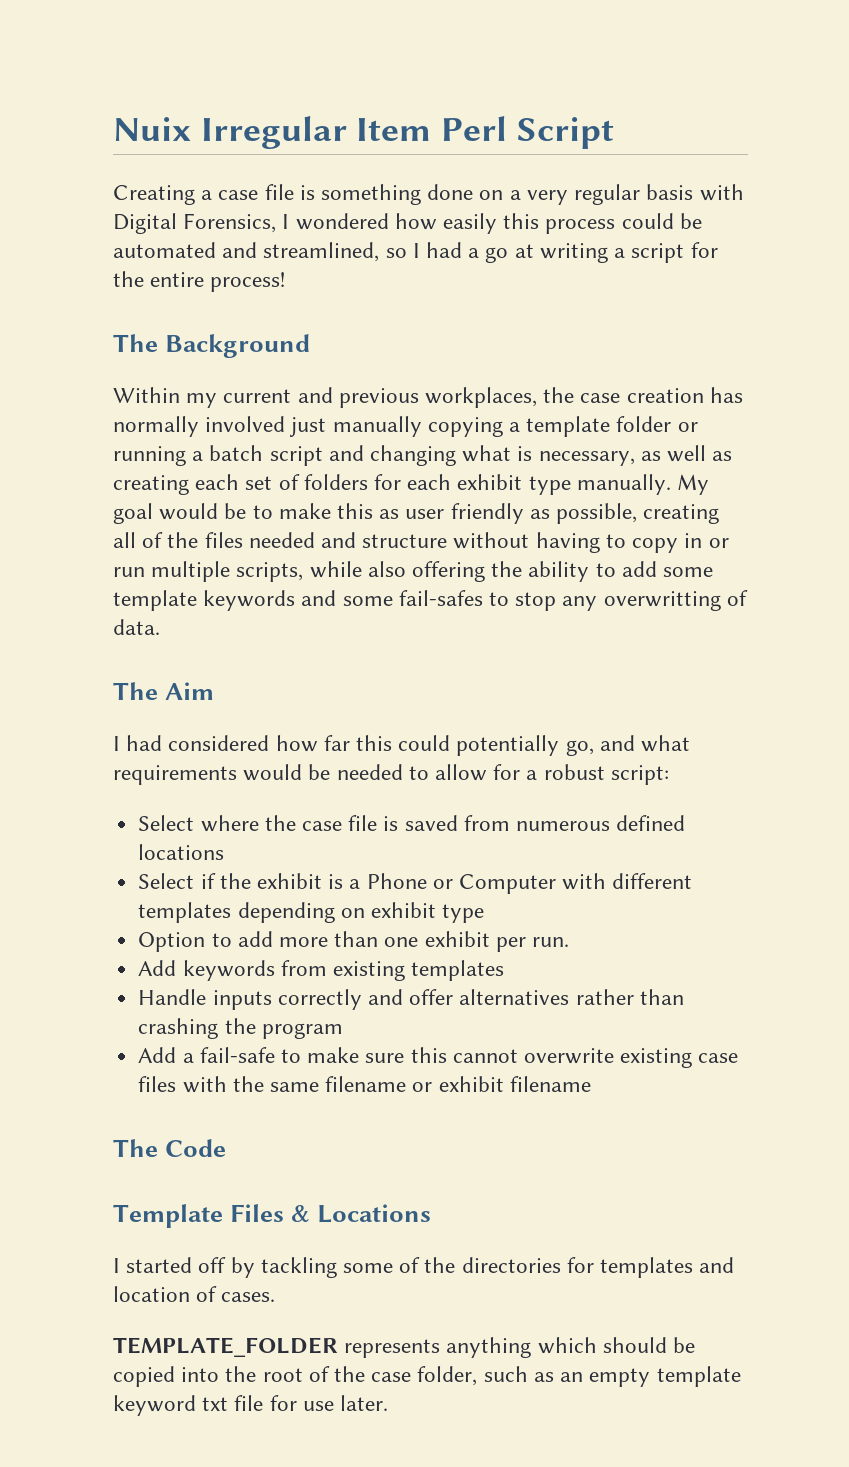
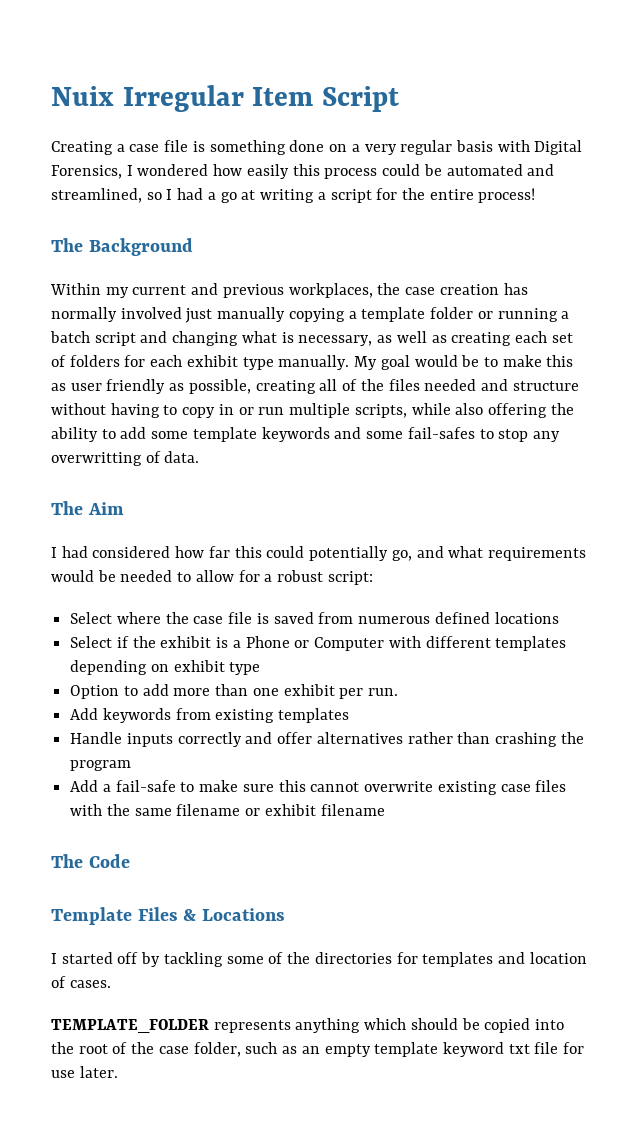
- Nuix Irregular Item Perl Script
+ Nuix Irregular Item Script

